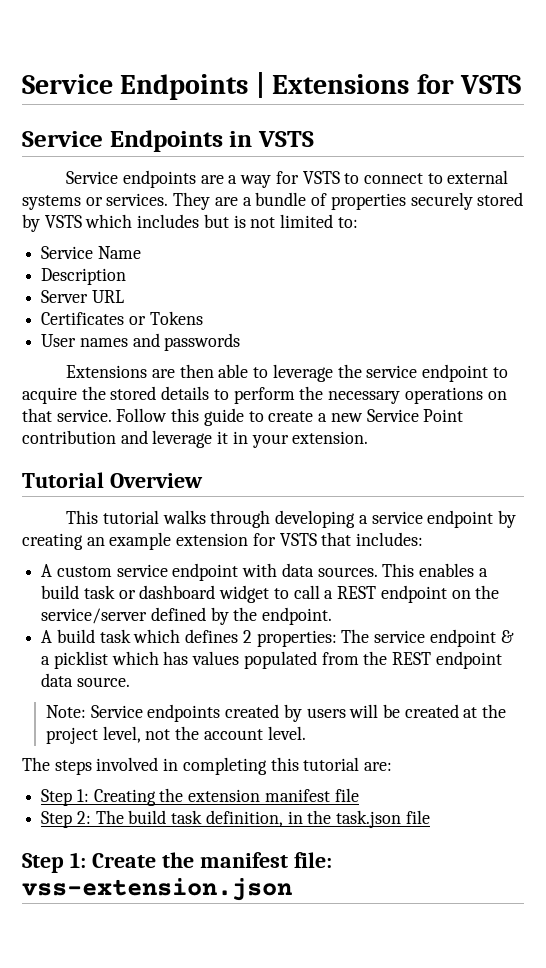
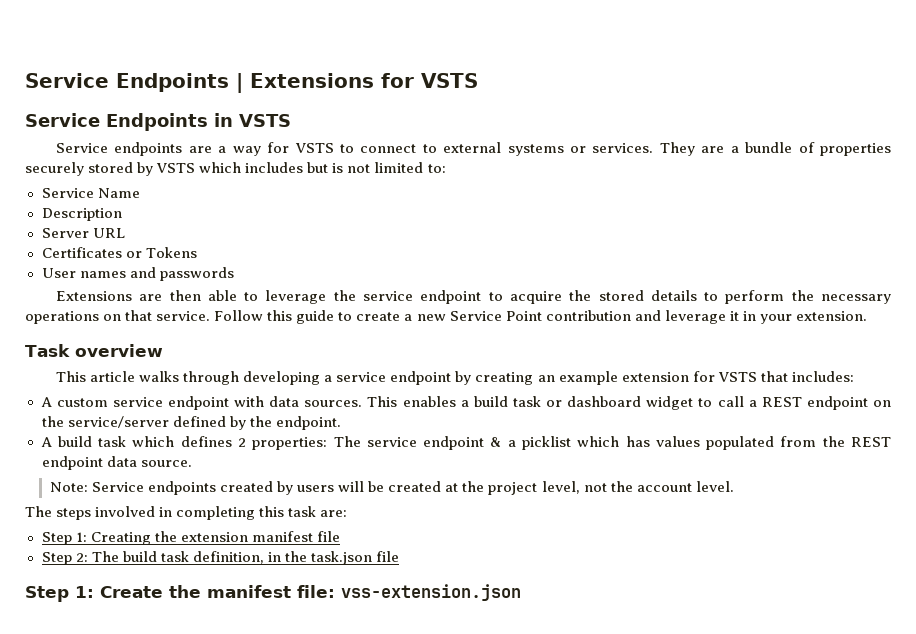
- Tutorial Overview
- This tutorial walks through developing a service endpoint by creating an example extension for VSTS that includes:
+ Task overview
+ This article walks through developing a service endpoint by creating an example extension for VSTS that includes:
- The steps involved in completing this tutorial are:
+ The steps involved in completing this task are:

